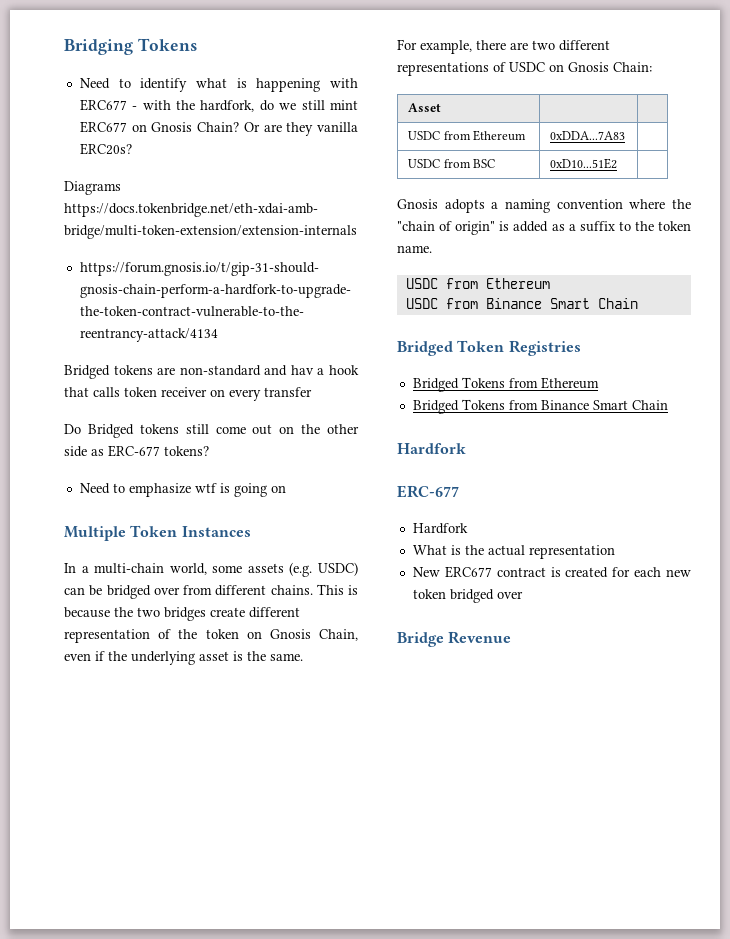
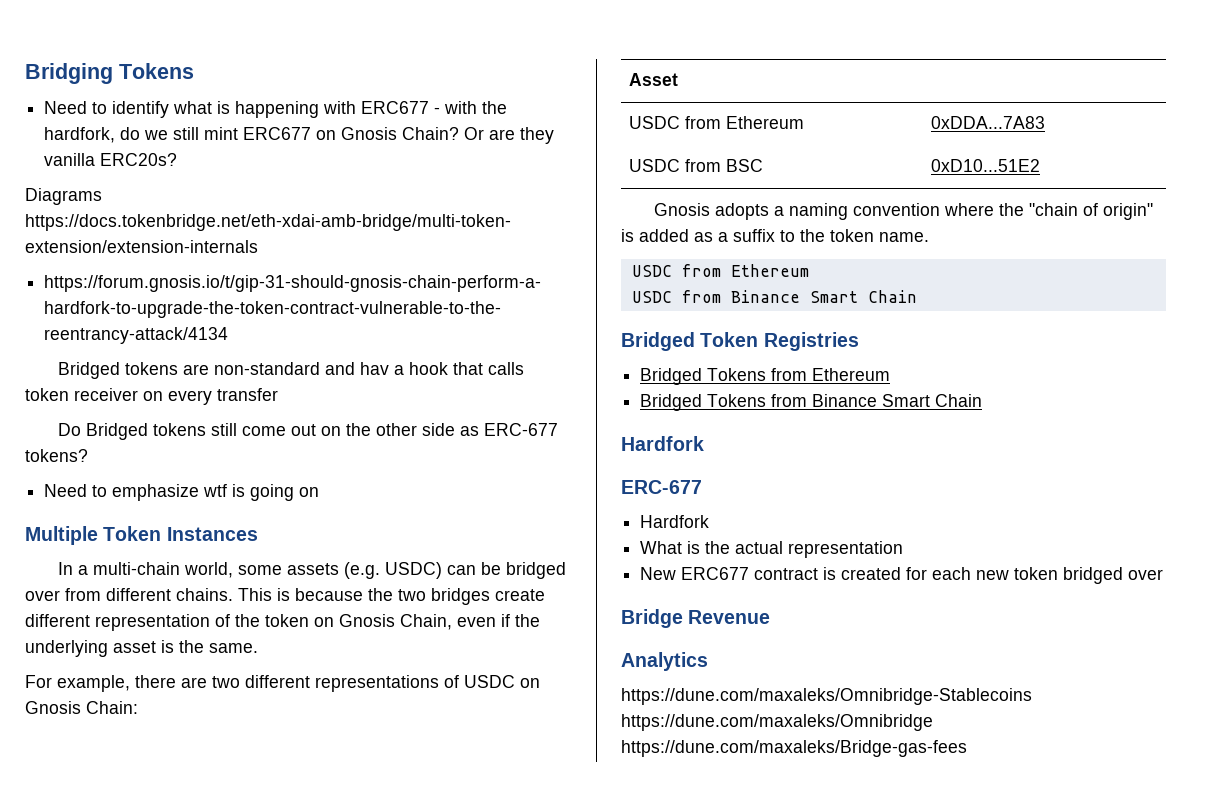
+ Analytics
+ https://dune.com/maxaleks/Omnibridge-Stablecoins https://dune.com/maxaleks/Omnibridge https://dune.com/maxaleks/Bridge-gas-fees

